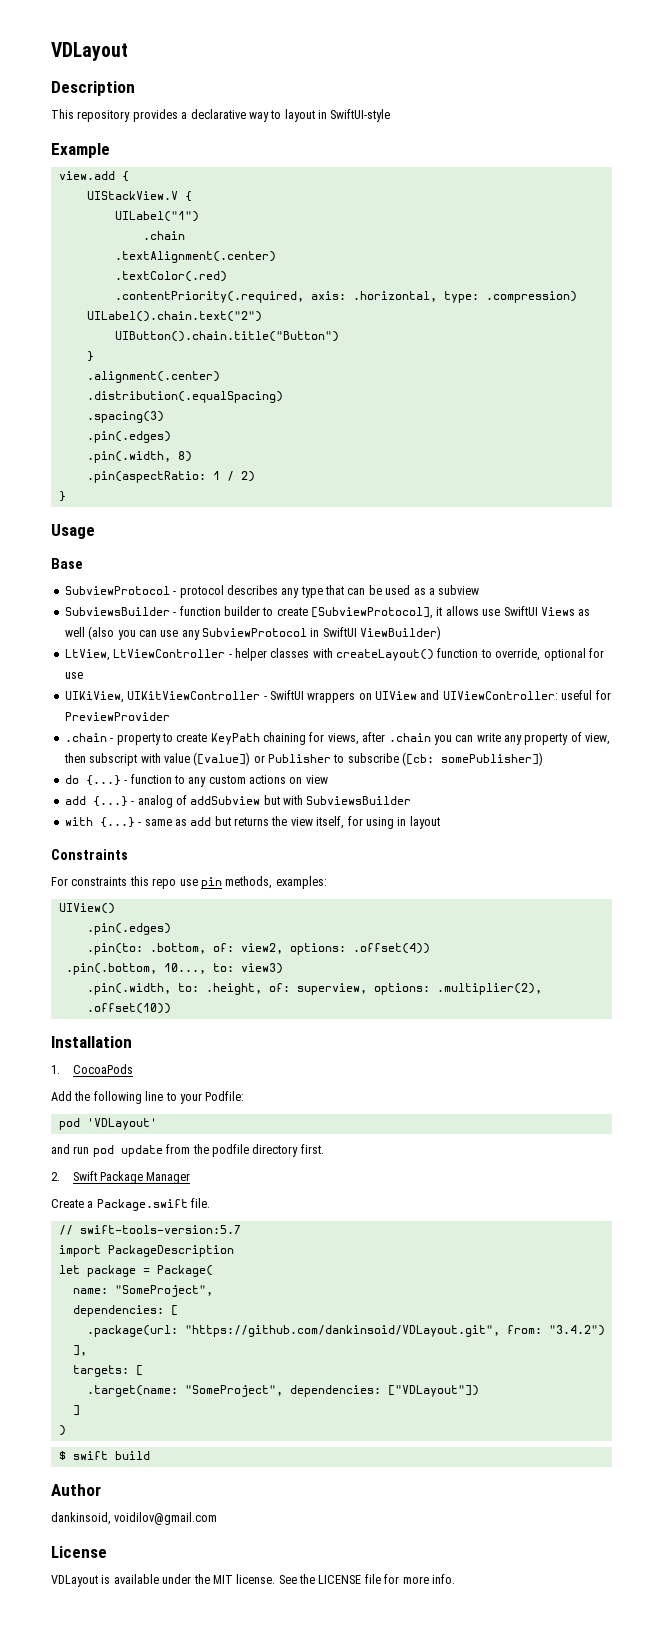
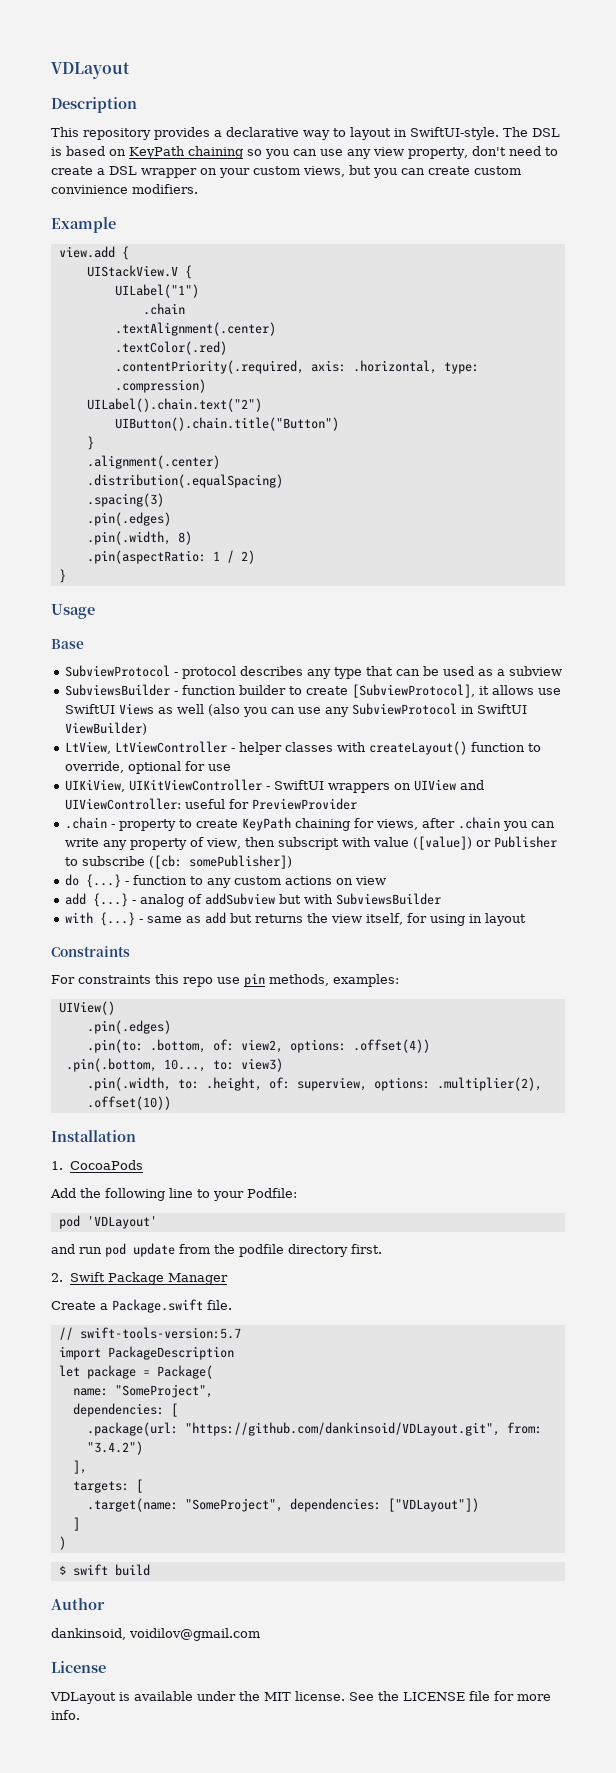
- This repository provides a declarative way to layout in SwiftUI-style
+ This repository provides a declarative way to layout in SwiftUI-style. The DSL is based on KeyPath chaining so you can use any view property, don't need to create a DSL wrapper on your custom views, but you can create custom convinience modifiers.

